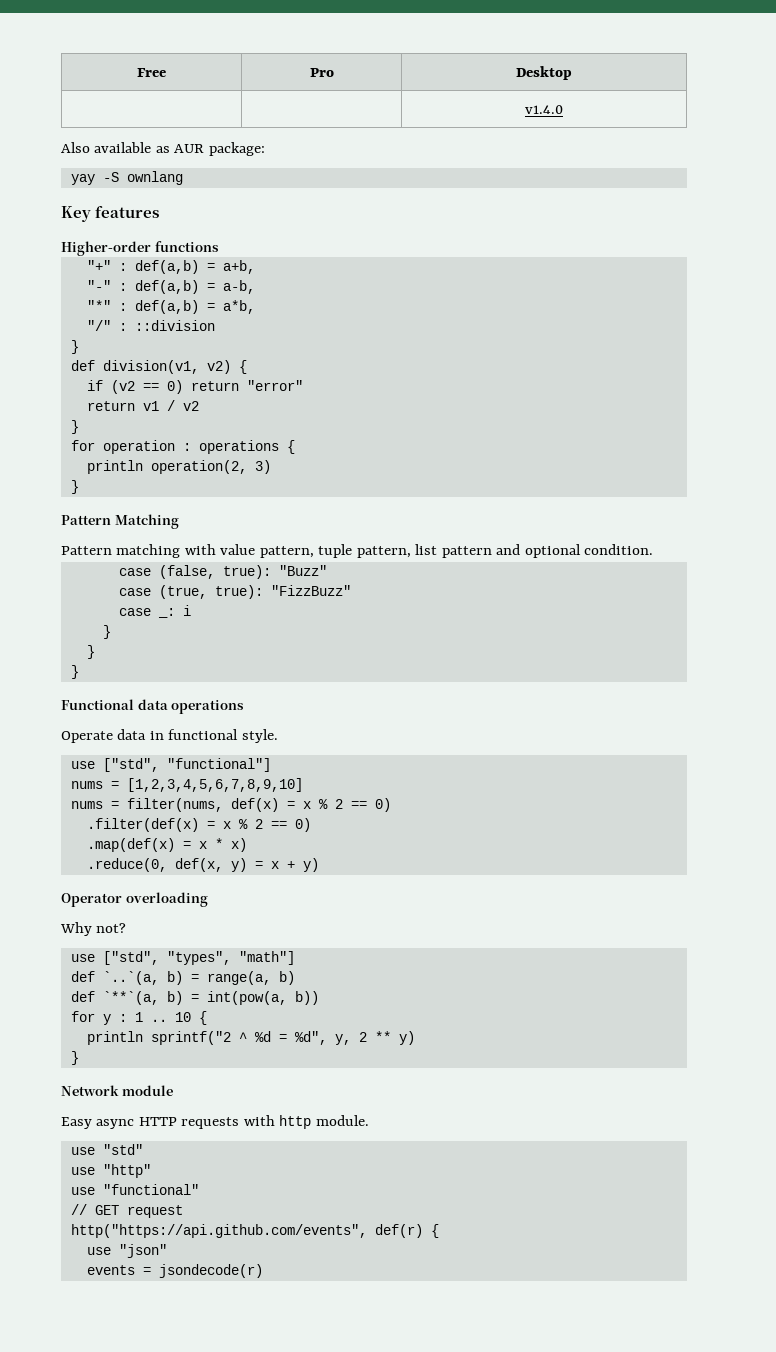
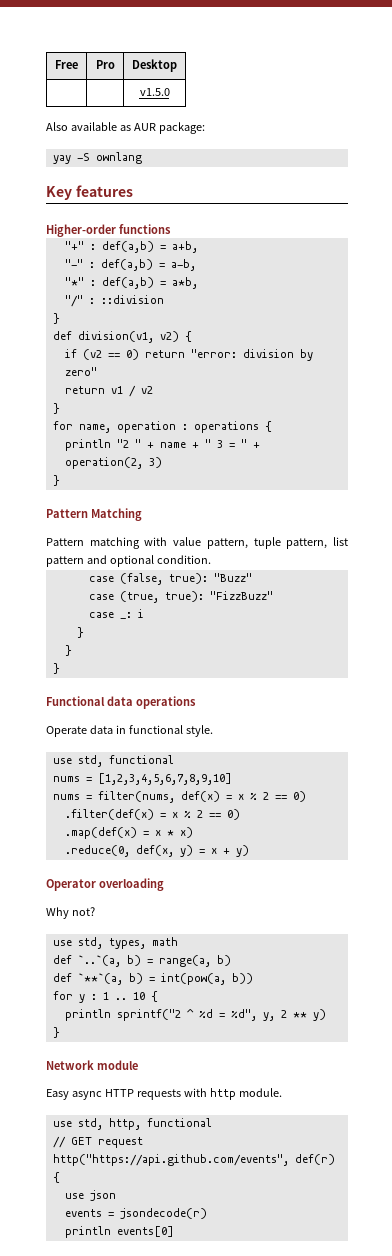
- | | v1.4.0
+ | | v1.5.0
- if (v2 == 0) return "error"
+ if (v2 == 0) return "error: division by zero"
- for operation : operations {
+ for name, operation : operations {
- println operation(2, 3)
+ println "2 " + name + " 3 = " + operation(2, 3)
- use ["std", "functional"]
+ use std, functional
- use ["std", "types", "math"]
+ use std, types, math
- use "std"
- use "http"
- use "functional"
+ use std, http, functional
- use "json"
+ use json
+ println events[0]

